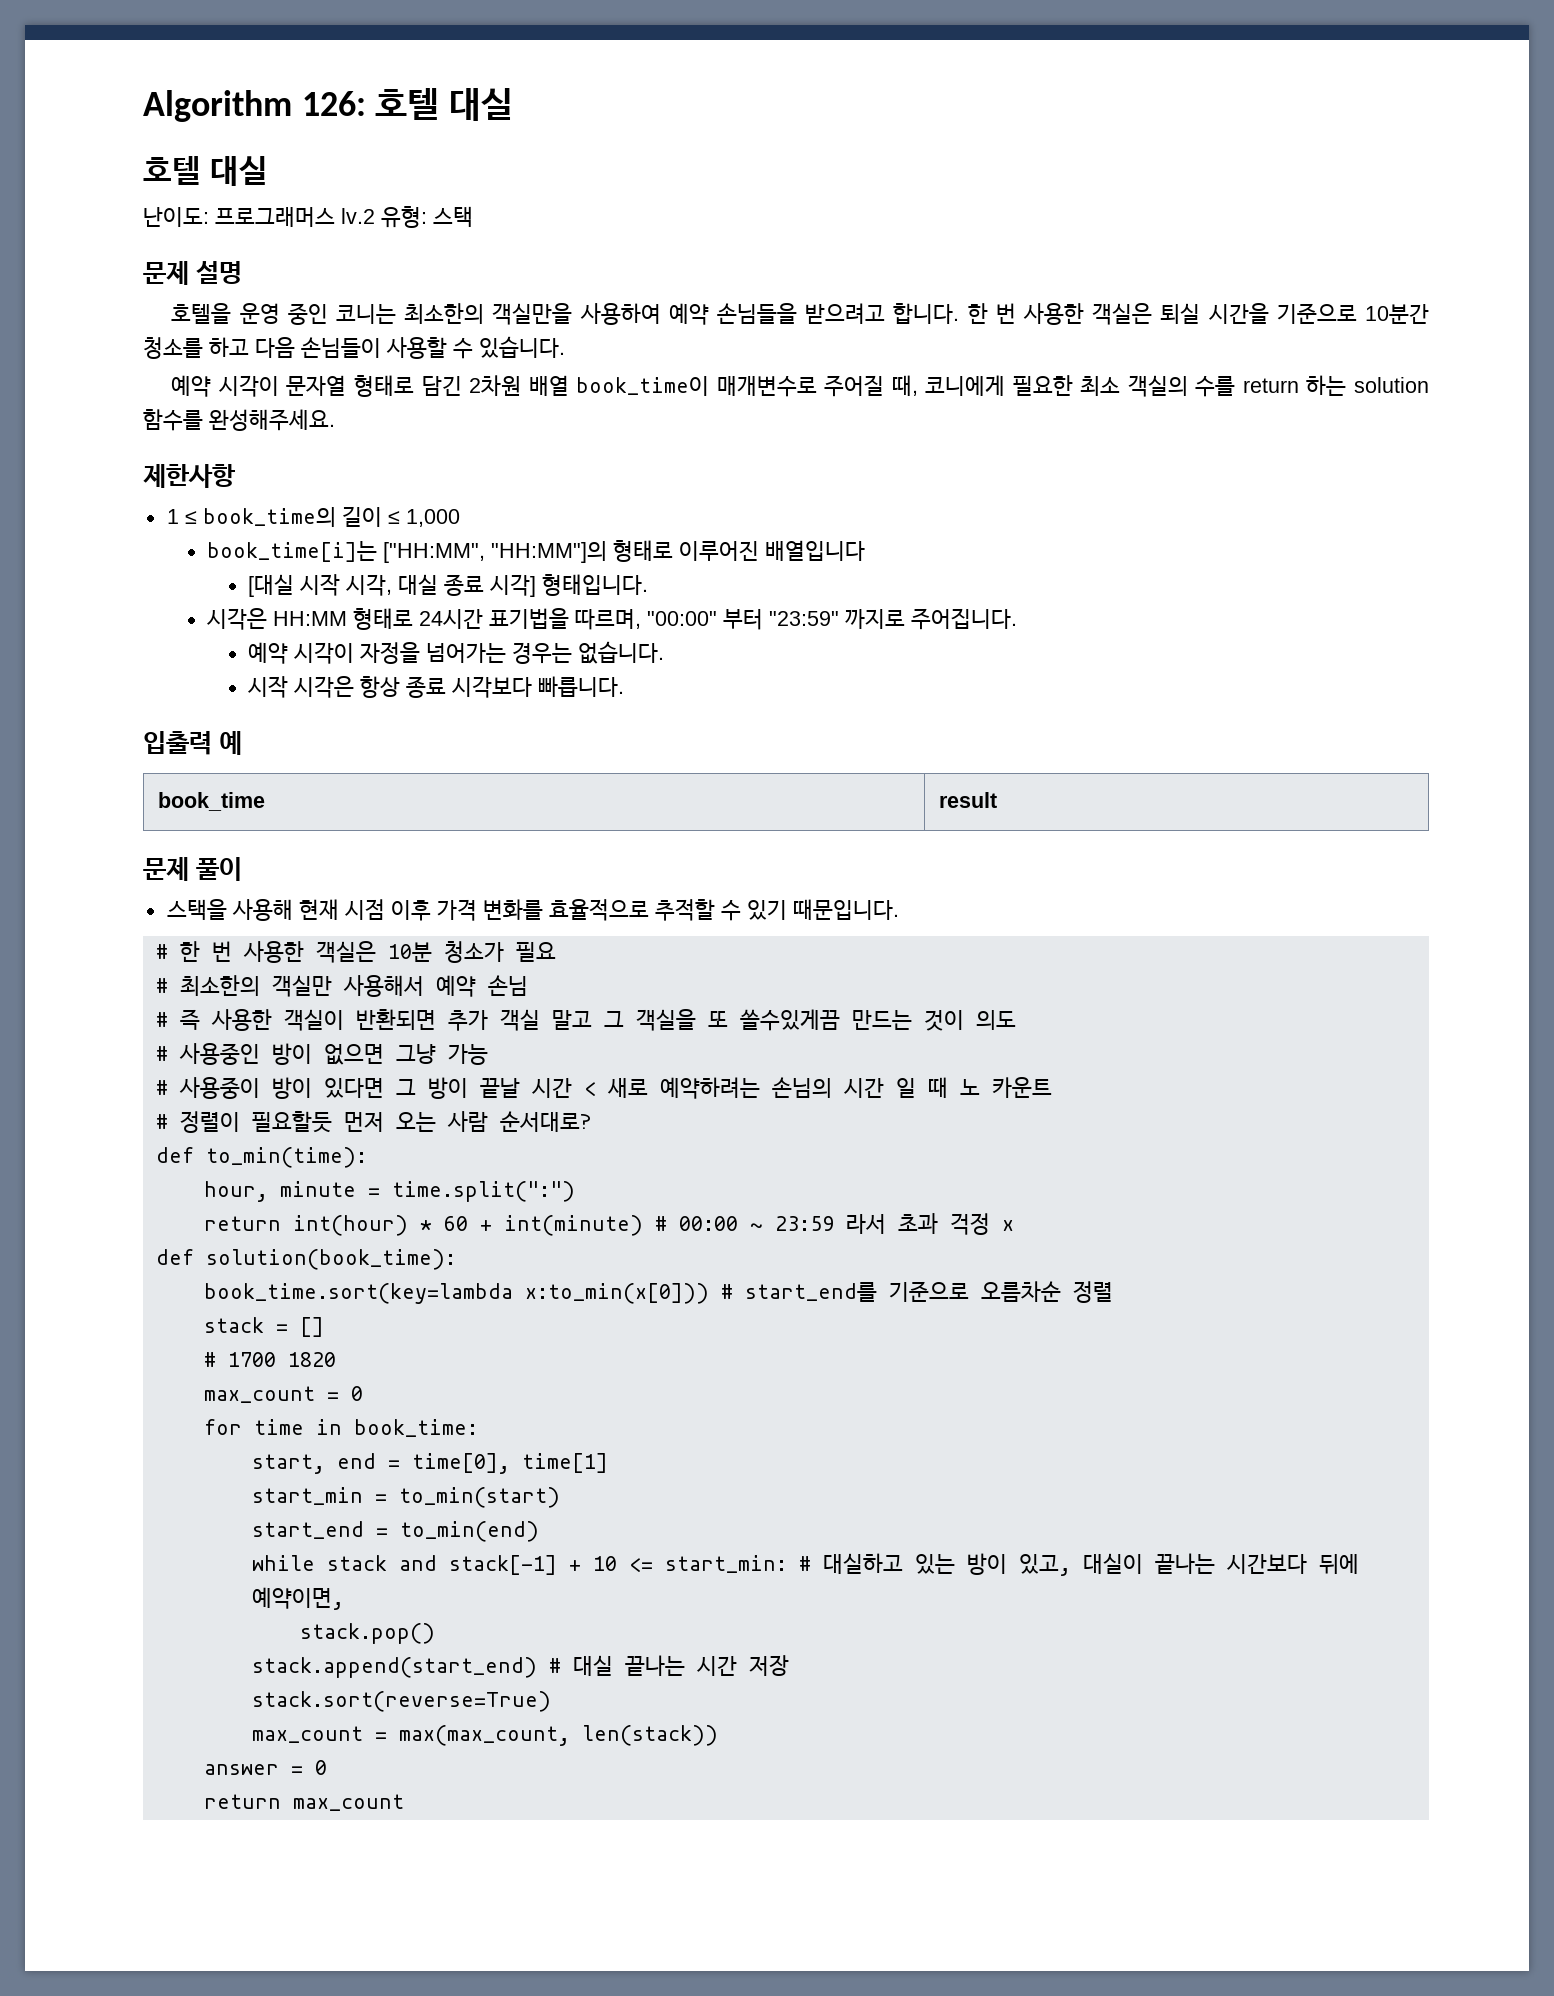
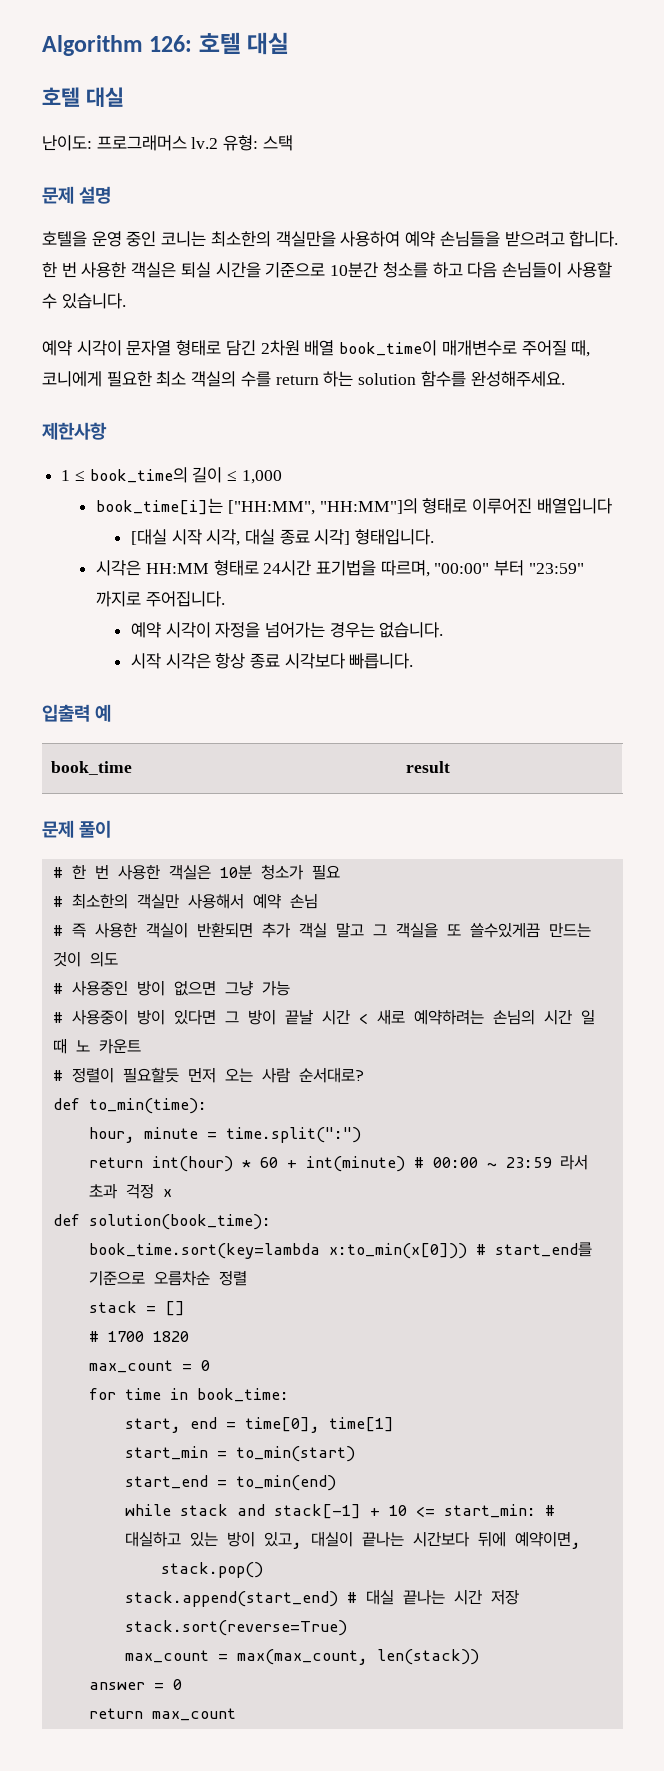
- 스택을 사용해 현재 시점 이후 가격 변화를 효율적으로 추적할 수 있기 때문입니다.

